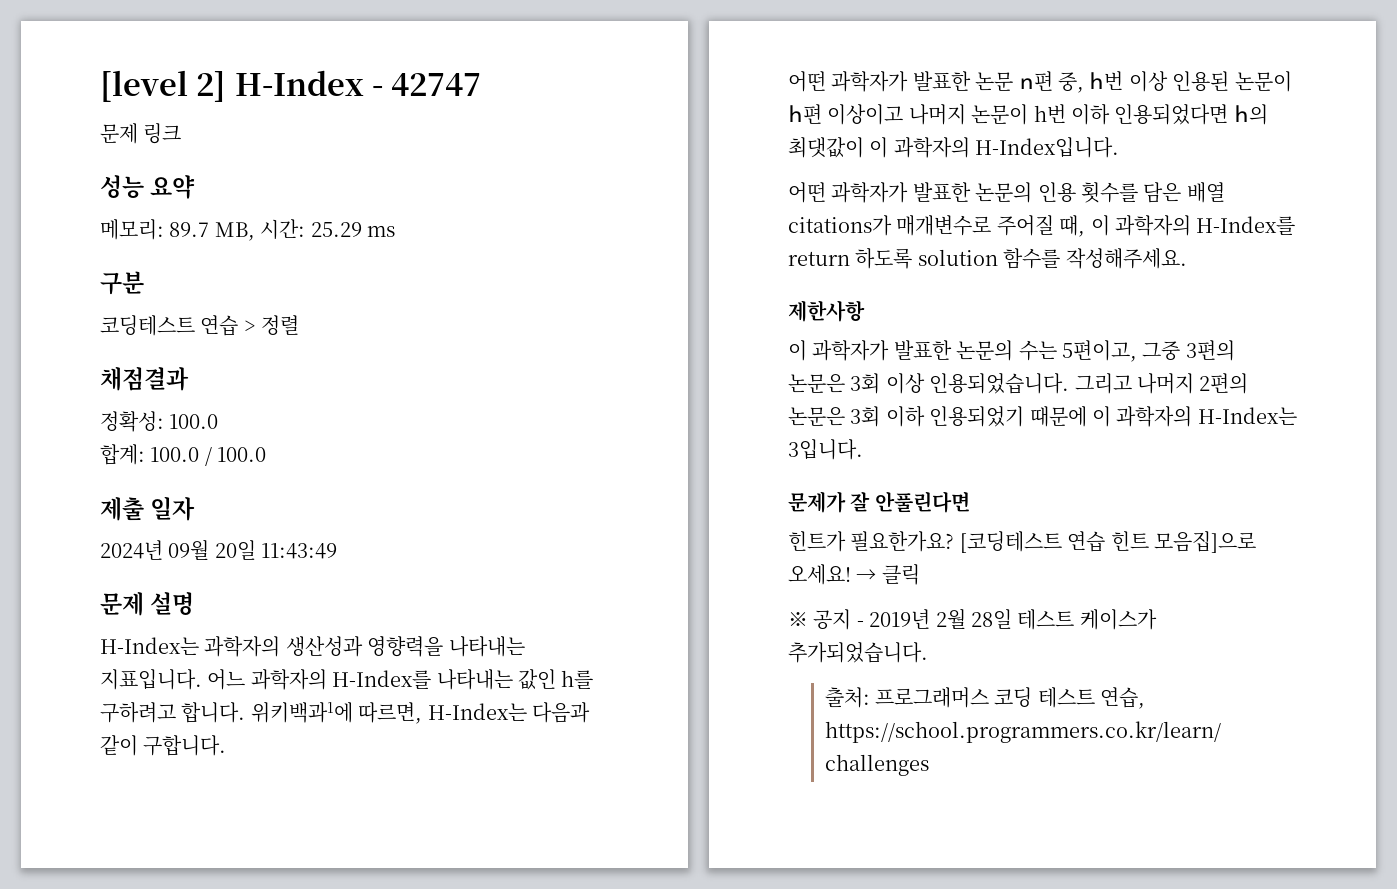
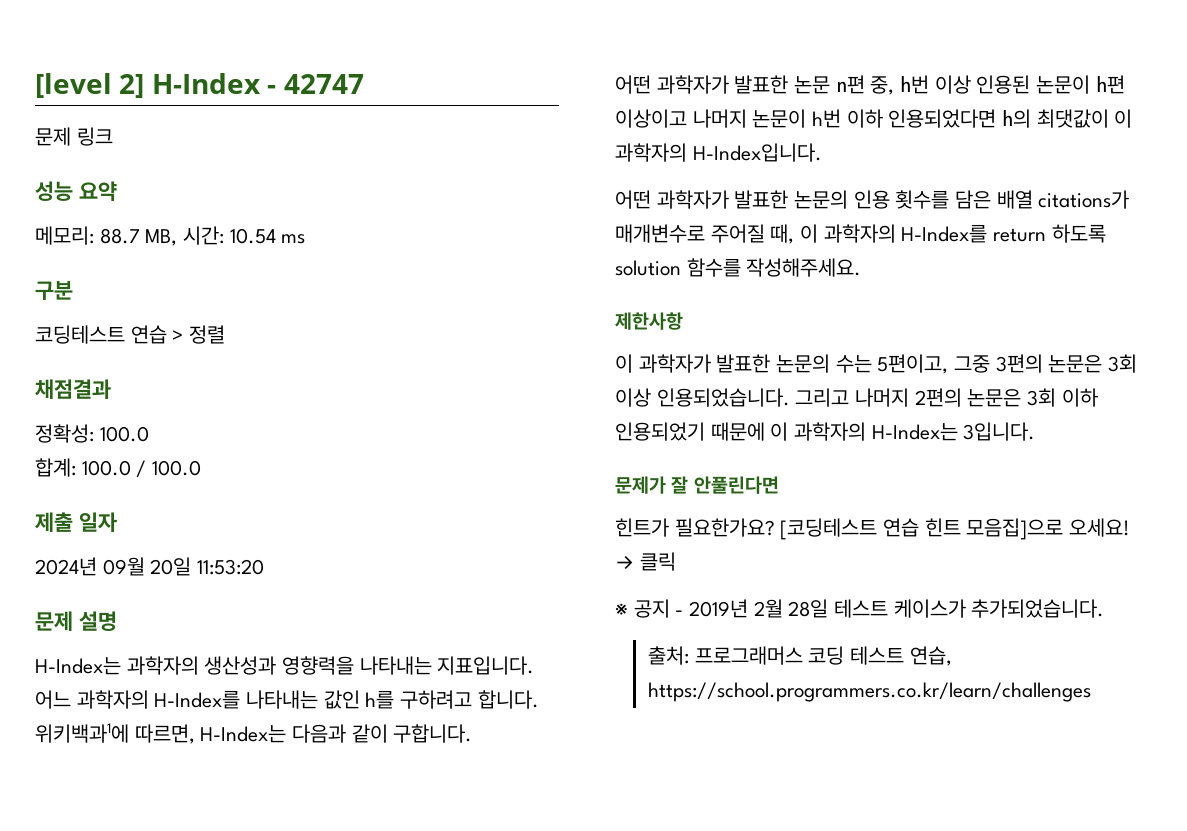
- 메모리: 89.7 MB, 시간: 25.29 ms
+ 메모리: 88.7 MB, 시간: 10.54 ms
- 2024년 09월 20일 11:43:49
+ 2024년 09월 20일 11:53:20

